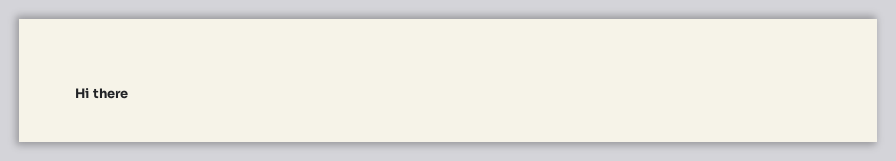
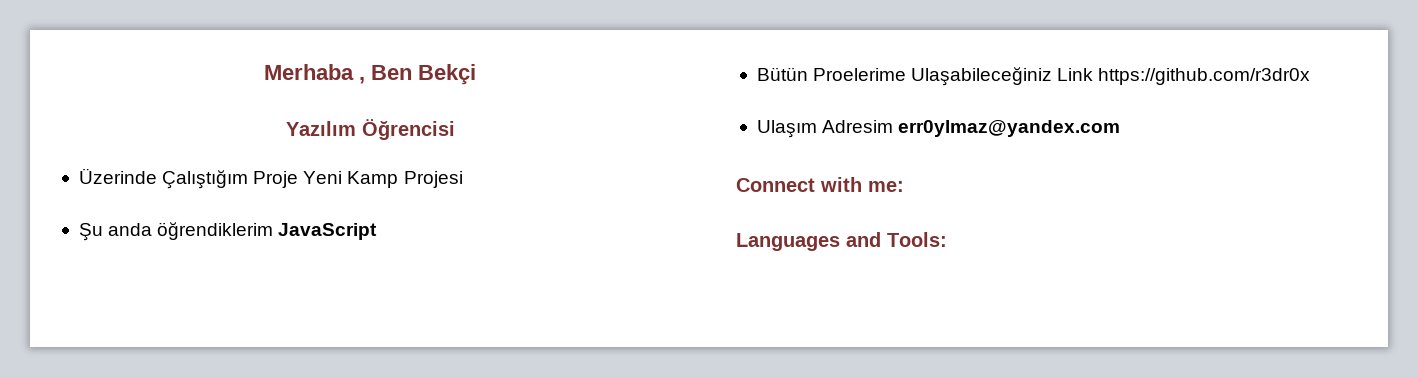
- Hi there
+ Merhaba , Ben Bekçi
+ Yazılım Öğrencisi
+ Üzerinde Çalıştığım Proje Yeni Kamp Projesi
+ Şu anda öğrendiklerim JavaScript
+ Bütün Proelerime Ulaşabileceğiniz Link https://github.com/r3dr0x
+ Ulaşım Adresim err0ylmaz@yandex.com
+ Connect with me:
+ Languages and Tools:

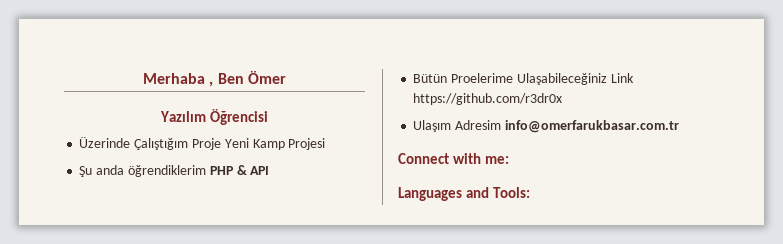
- Merhaba , Ben Bekçi
+ Merhaba , Ben Ömer
- Şu anda öğrendiklerim JavaScript
+ Şu anda öğrendiklerim PHP & API
- Ulaşım Adresim err0ylmaz@yandex.com
+ Ulaşım Adresim info@omerfarukbasar.com.tr

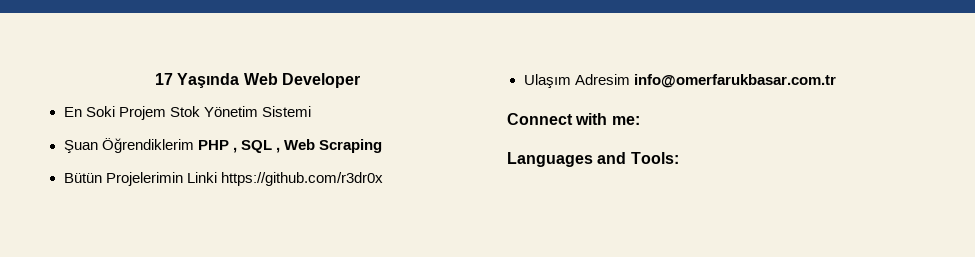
- Merhaba , Ben Ömer
- Yazılım Öğrencisi
- Üzerinde Çalıştığım Proje Yeni Kamp Projesi
- Şu anda öğrendiklerim PHP & API
- Bütün Proelerime Ulaşabileceğiniz Link https://github.com/r3dr0x
+ 17 Yaşında Web Developer
+ En Soki Projem Stok Yönetim Sistemi
+ Şuan Öğrendiklerim PHP , SQL , Web Scraping
+ Bütün Projelerimin Linki https://github.com/r3dr0x

